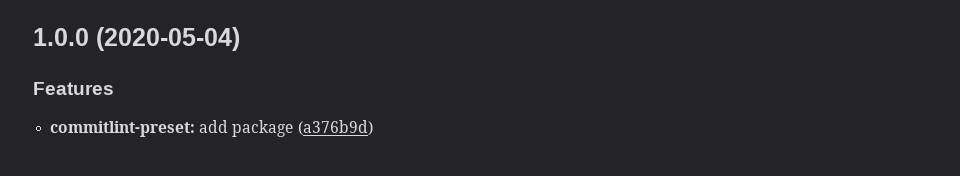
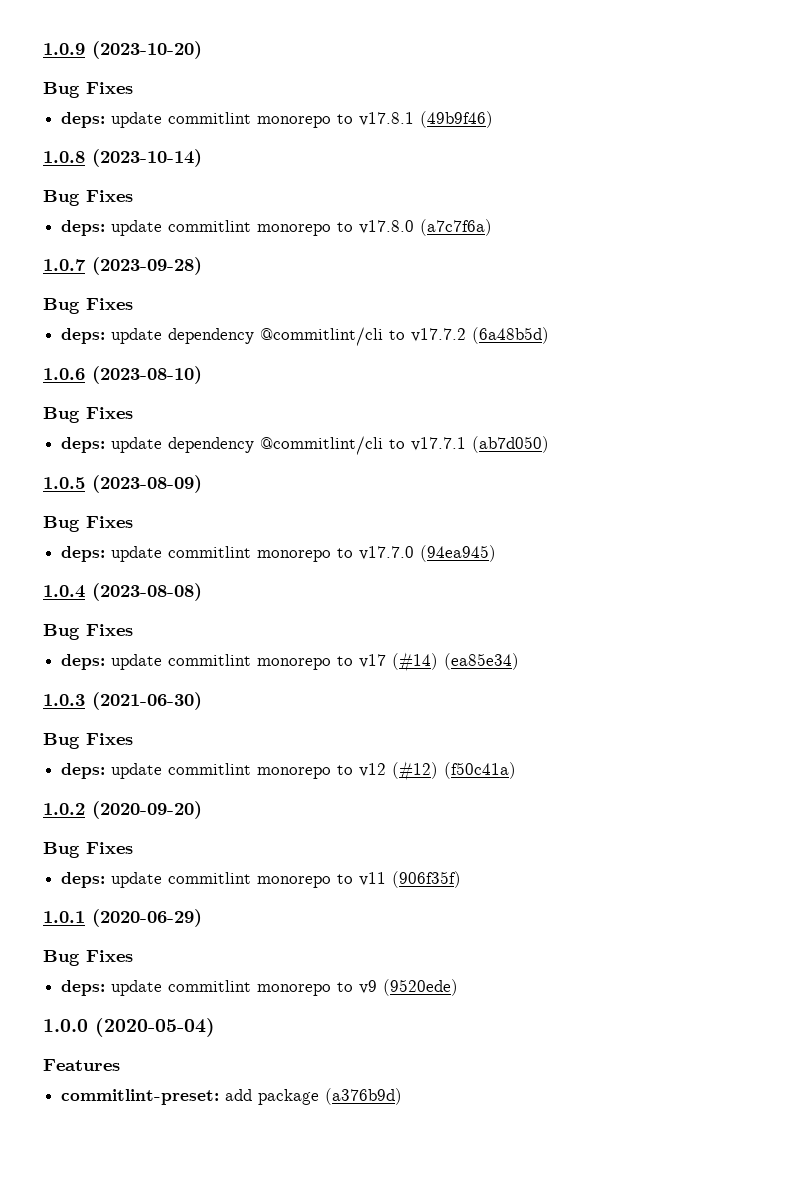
+ 1.0.9 (2023-10-20)
+ Bug Fixes
+ deps: update commitlint monorepo to v17.8.1 (49b9f46)
+ 1.0.8 (2023-10-14)
+ Bug Fixes
+ deps: update commitlint monorepo to v17.8.0 (a7c7f6a)
+ 1.0.7 (2023-09-28)
+ Bug Fixes
+ deps: update dependency @commitlint/cli to v17.7.2 (6a48b5d)
+ 1.0.6 (2023-08-10)
+ Bug Fixes
+ deps: update dependency @commitlint/cli to v17.7.1 (ab7d050)
+ 1.0.5 (2023-08-09)
+ Bug Fixes
+ deps: update commitlint monorepo to v17.7.0 (94ea945)
+ 1.0.4 (2023-08-08)
+ Bug Fixes
+ deps: update commitlint monorepo to v17 (#14) (ea85e34)
+ 1.0.3 (2021-06-30)
+ Bug Fixes
+ deps: update commitlint monorepo to v12 (#12) (f50c41a)
+ 1.0.2 (2020-09-20)
+ Bug Fixes
+ deps: update commitlint monorepo to v11 (906f35f)
+ 1.0.1 (2020-06-29)
+ Bug Fixes
+ deps: update commitlint monorepo to v9 (9520ede)

